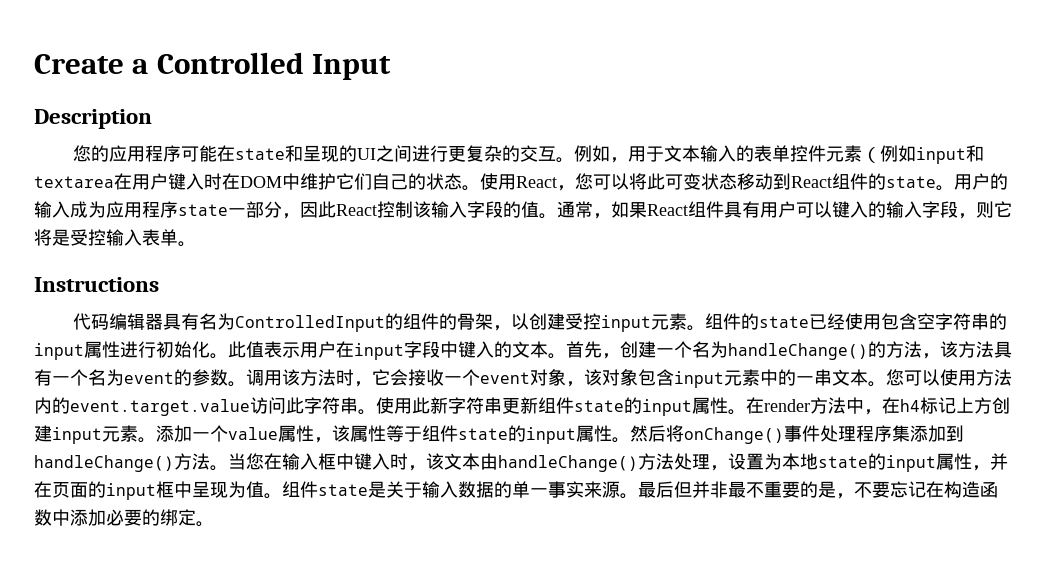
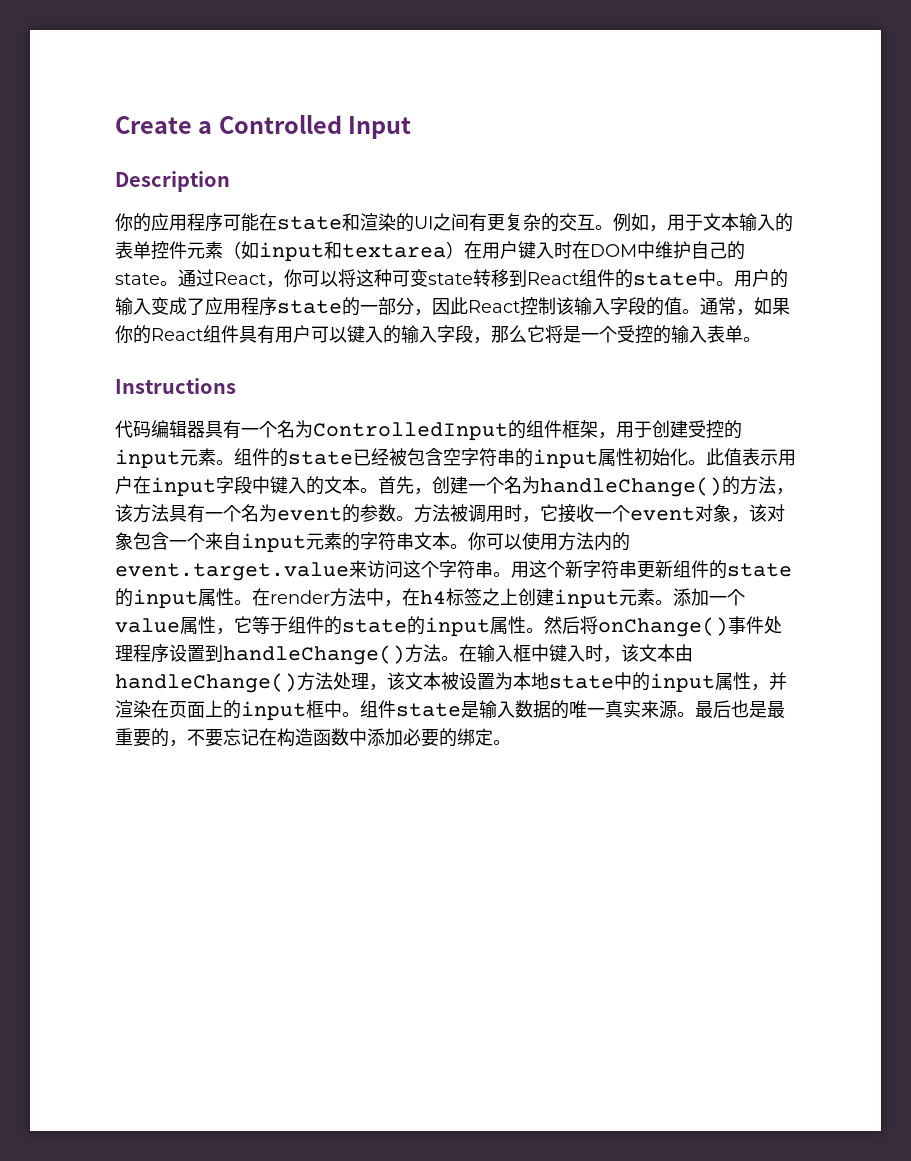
- 您的应用程序可能在state和呈现的UI之间进行更复杂的交互。
+ 你的应用程序可能在state和渲染的UI之间有更复杂的交互。
- 例如，用于文本输入的表单控件元素（例如input和textarea在用户键入时在DOM中维护它们自己的状态。使用React，您可以将此可变状态移动到React组件的state。
+ 例如，用于文本输入的表单控件元素（如input和textarea）在用户键入时在DOM中维护自己的state。通过React，你可以将这种可变state转移到React组件的state中。
- 用户的输入成为应用程序state一部分，因此React控制该输入字段的值。
+ 用户的输入变成了应用程序state的一部分，因此React控制该输入字段的值。
- 通常，如果React组件具有用户可以键入的输入字段，则它将是受控输入表单。
+ 通常，如果你的React组件具有用户可以键入的输入字段，那么它将是一个受控的输入表单。
- 代码编辑器具有名为ControlledInput的组件的骨架，以创建受控input元素。
+ 代码编辑器具有一个名为ControlledInput的组件框架，用于创建受控的input元素。
- 组件的state已经使用包含空字符串的input属性进行初始化。
+ 组件的state已经被包含空字符串的input属性初始化。
- 调用该方法时，它会接收一个event对象，该对象包含input元素中的一串文本。
+ 方法被调用时，它接收一个event对象，该对象包含一个来自input元素的字符串文本。
- 您可以使用方法内的event.target.value访问此字符串。
+ 你可以使用方法内的event.target.value来访问这个字符串。
- 使用此新字符串更新组件state的input属性。
+ 用这个新字符串更新组件的state的input属性。
- 在render方法中，在h4标记上方创建input元素。
+ 在render方法中，在h4标签之上创建input元素。
- 添加一个value属性，该属性等于组件state的input属性。
+ 添加一个value属性，它等于组件的state的input属性。
- 然后将onChange()事件处理程序集添加到handleChange()方法。
+ 然后将onChange()事件处理程序设置到handleChange()方法。
- 当您在输入框中键入时，该文本由handleChange()方法处理，设置为本地state的input属性，并在页面的input框中呈现为值。
+ 在输入框中键入时，该文本由handleChange()方法处理，该文本被设置为本地state中的input属性，并渲染在页面上的input框中。
- 组件state是关于输入数据的单一事实来源。
+ 组件state是输入数据的唯一真实来源。
- 最后但并非最不重要的是，不要忘记在构造函数中添加必要的绑定。
+ 最后也是最重要的，不要忘记在构造函数中添加必要的绑定。

